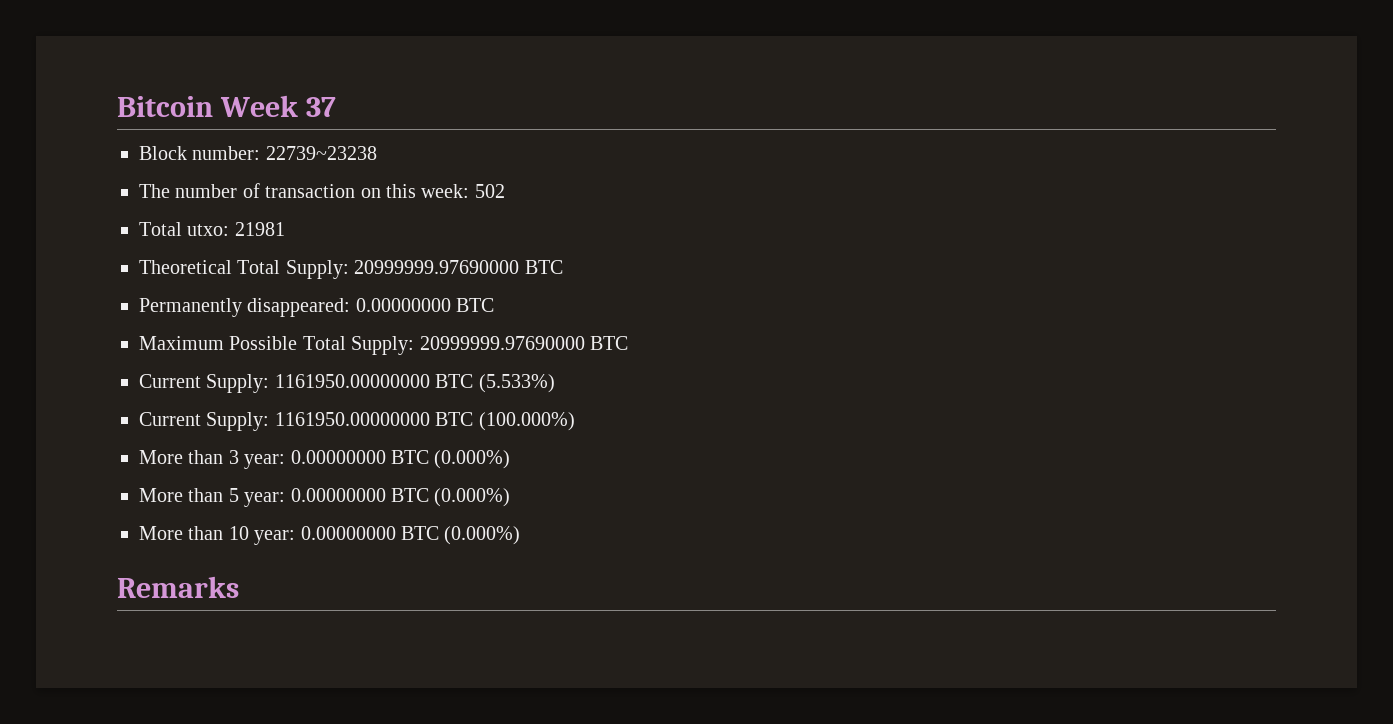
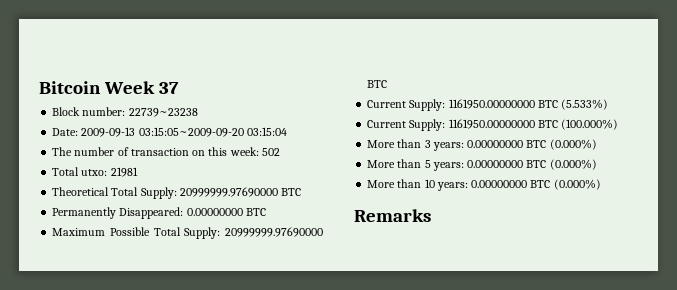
+ Date: 2009-09-13 03:15:05~2009-09-20 03:15:04
- Permanently disappeared: 0.00000000 BTC
+ Permanently Disappeared: 0.00000000 BTC
- More than 3 year: 0.00000000 BTC (0.000%)
+ More than 3 years: 0.00000000 BTC (0.000%)
- More than 5 year: 0.00000000 BTC (0.000%)
+ More than 5 years: 0.00000000 BTC (0.000%)
- More than 10 year: 0.00000000 BTC (0.000%)
+ More than 10 years: 0.00000000 BTC (0.000%)

